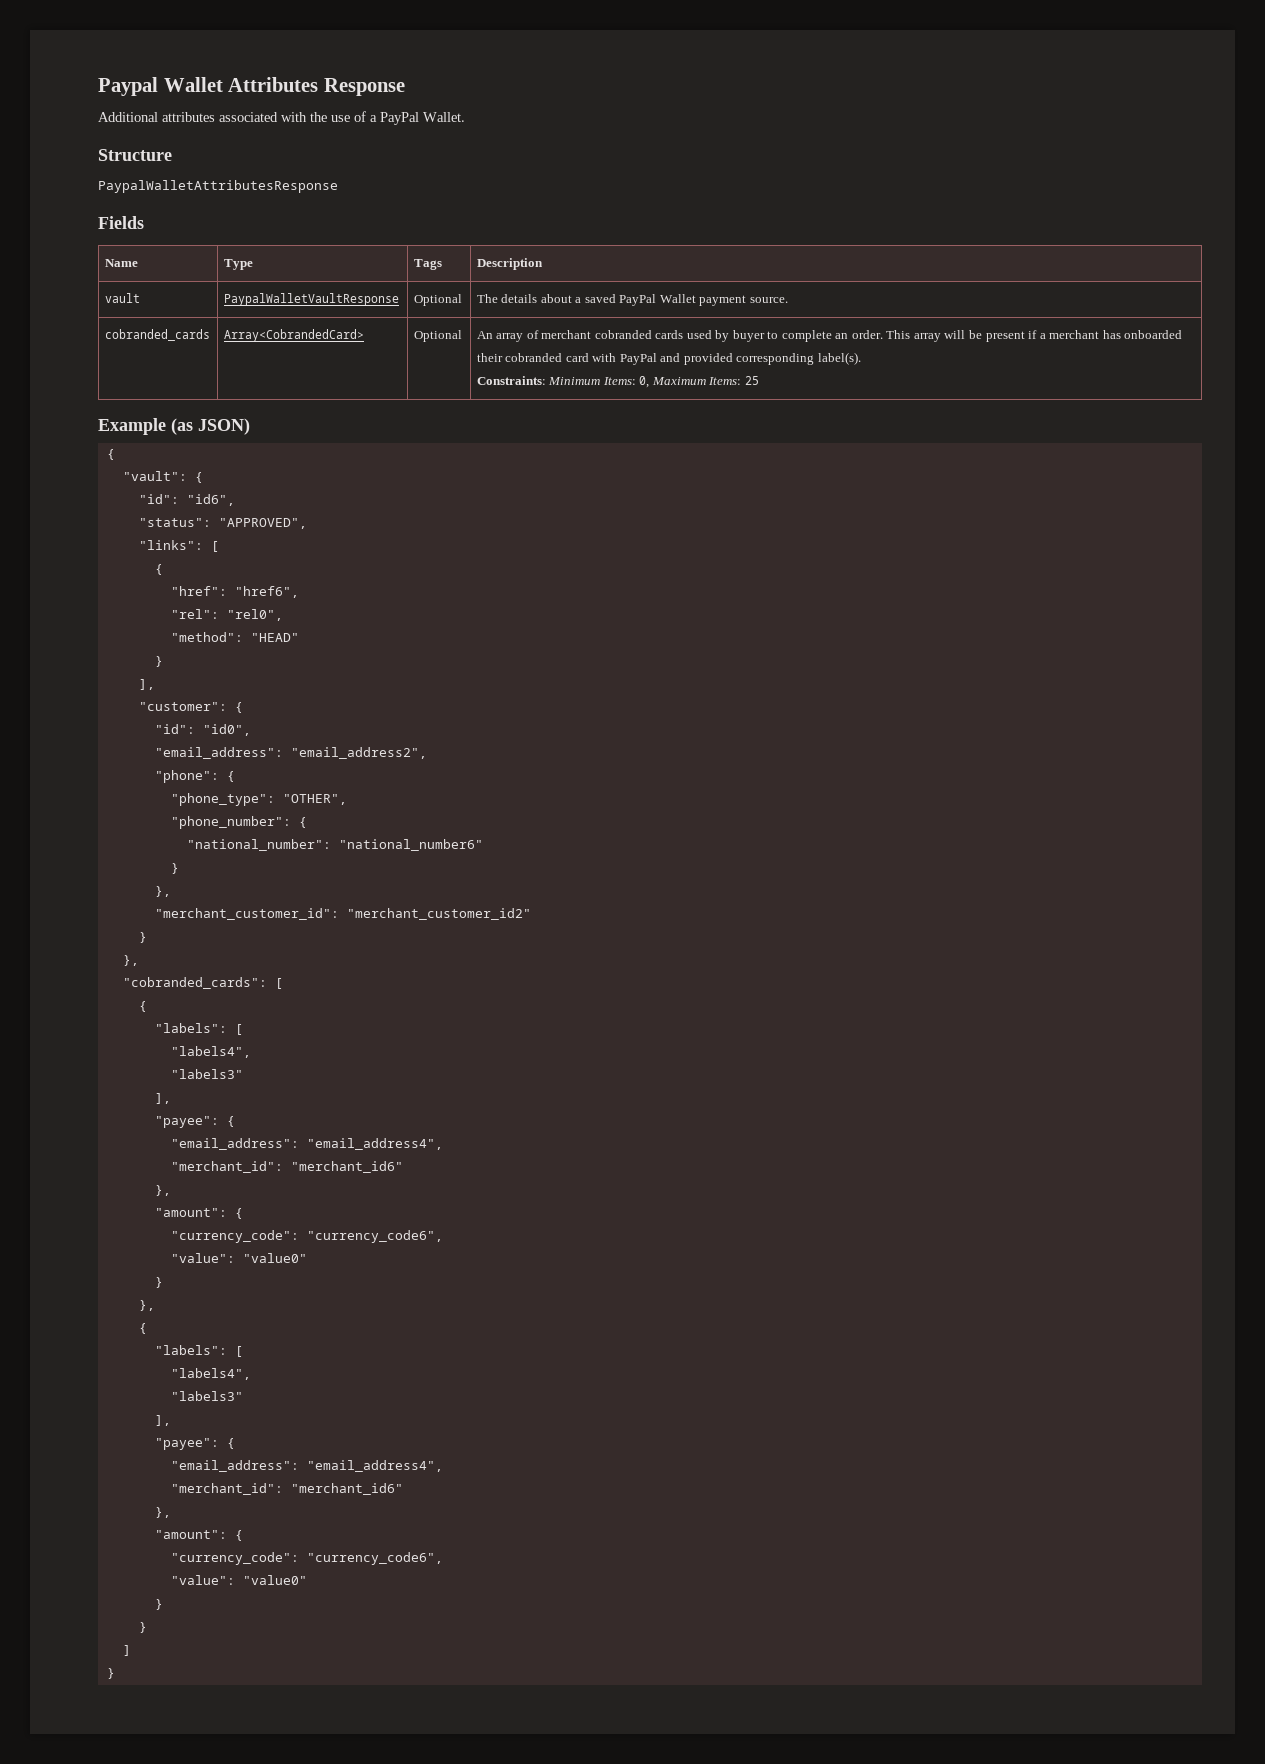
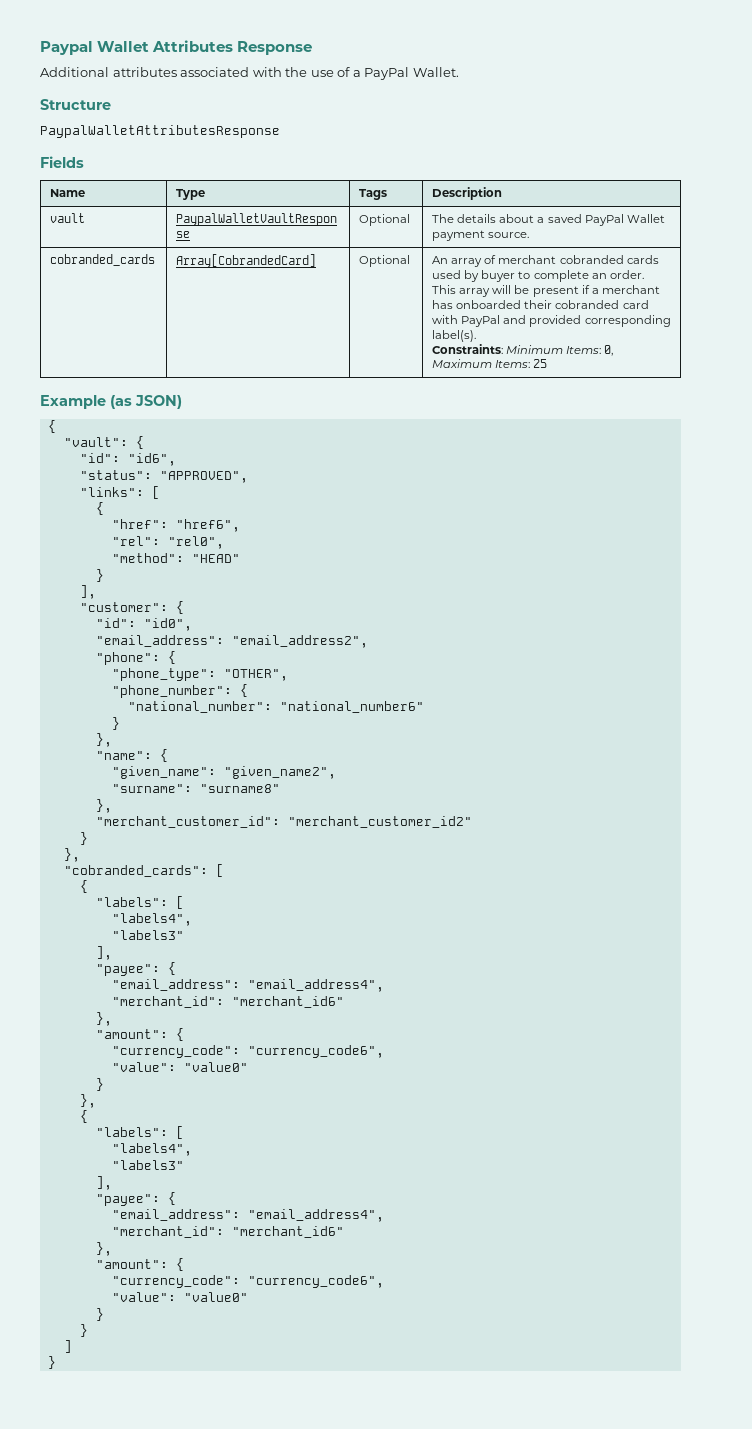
- Array<CobrandedCard>
+ Array[CobrandedCard]
+ "name": {
+ "given_name": "given_name2",
+ "surname": "surname8"
+ },

